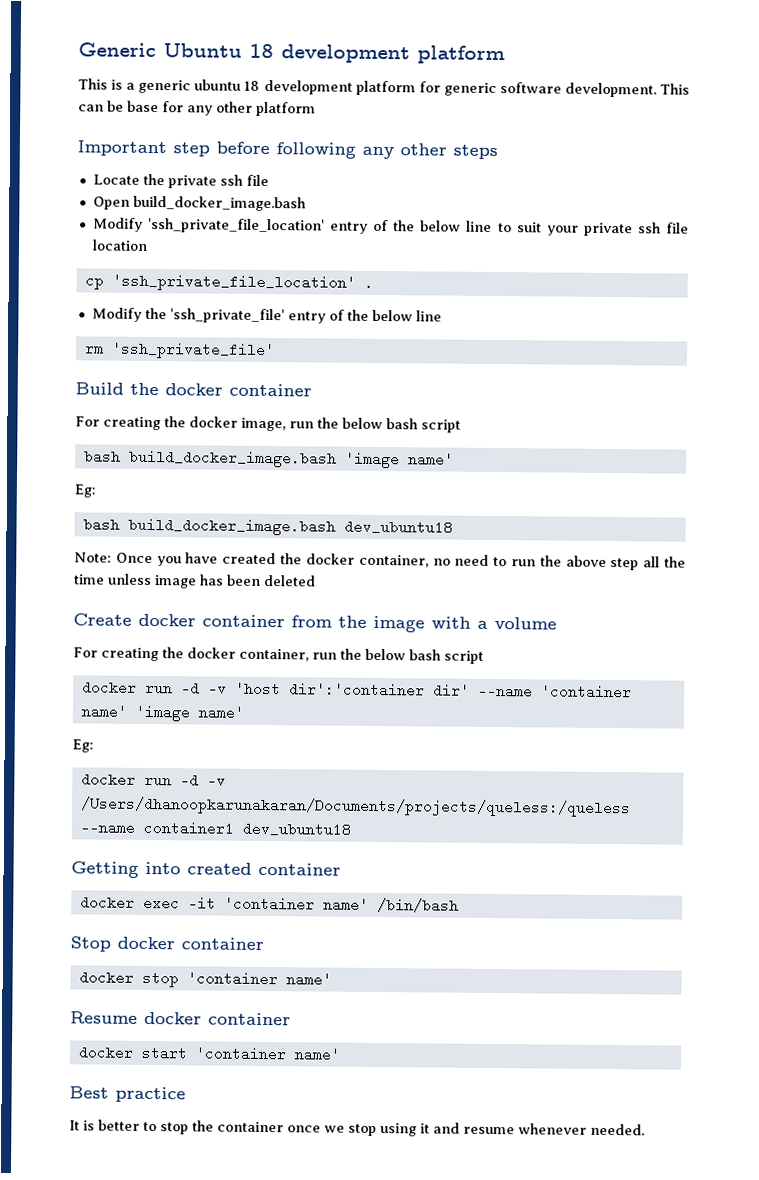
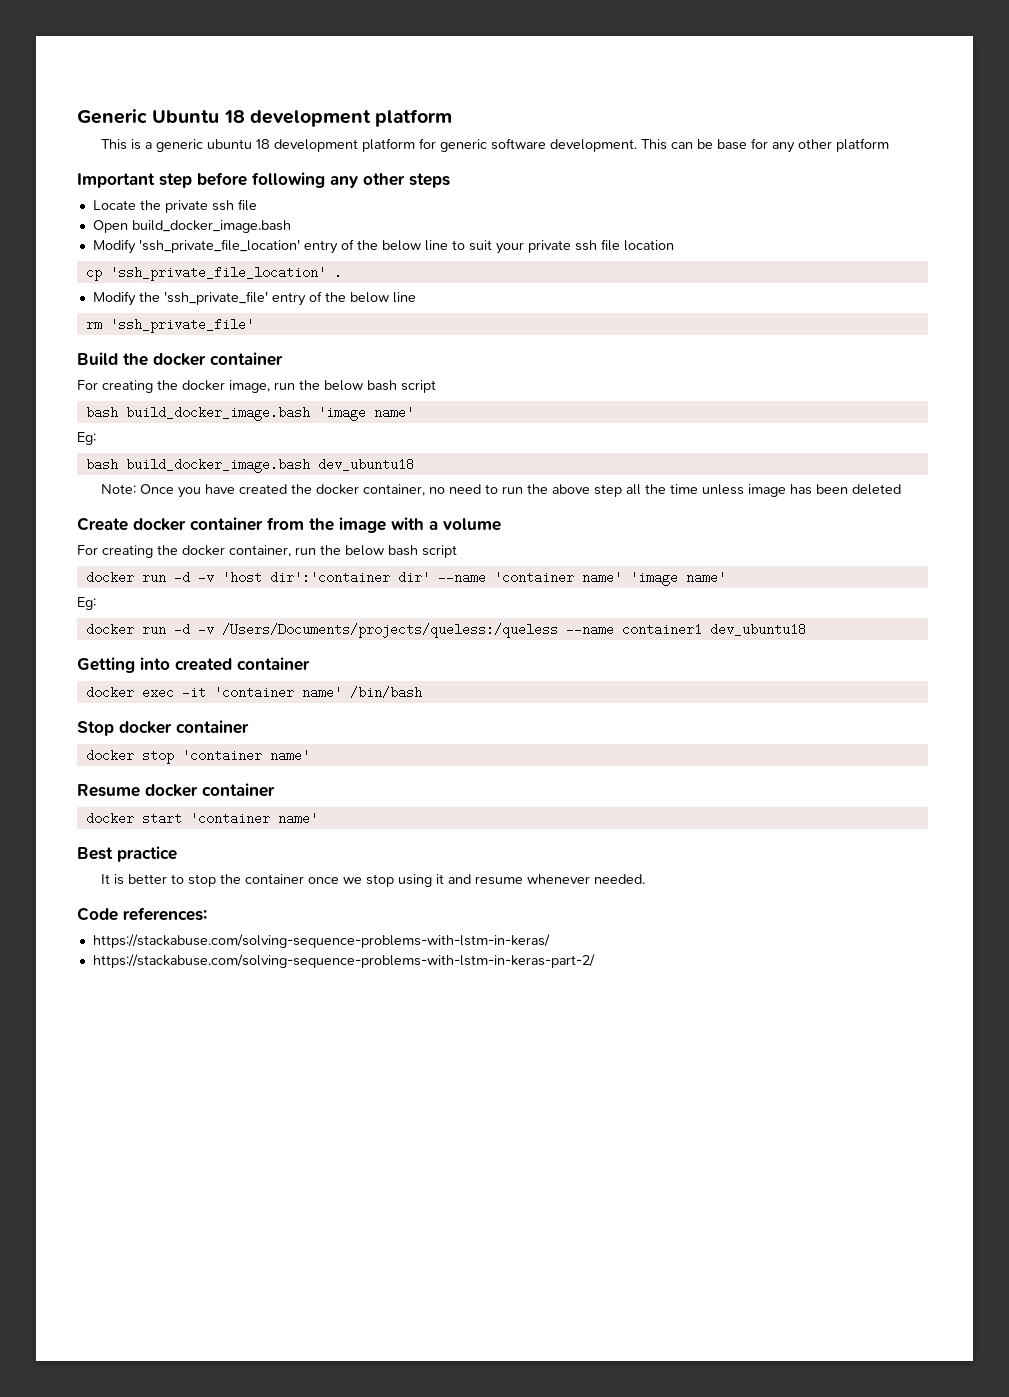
- docker run -d -v /Users/dhanoopkarunakaran/Documents/projects/queless:/queless --name container1 dev_ubuntu18
+ docker run -d -v /Users/Documents/projects/queless:/queless --name container1 dev_ubuntu18
+ Code references:
+ https://stackabuse.com/solving-sequence-problems-with-lstm-in-keras/
+ https://stackabuse.com/solving-sequence-problems-with-lstm-in-keras-part-2/

